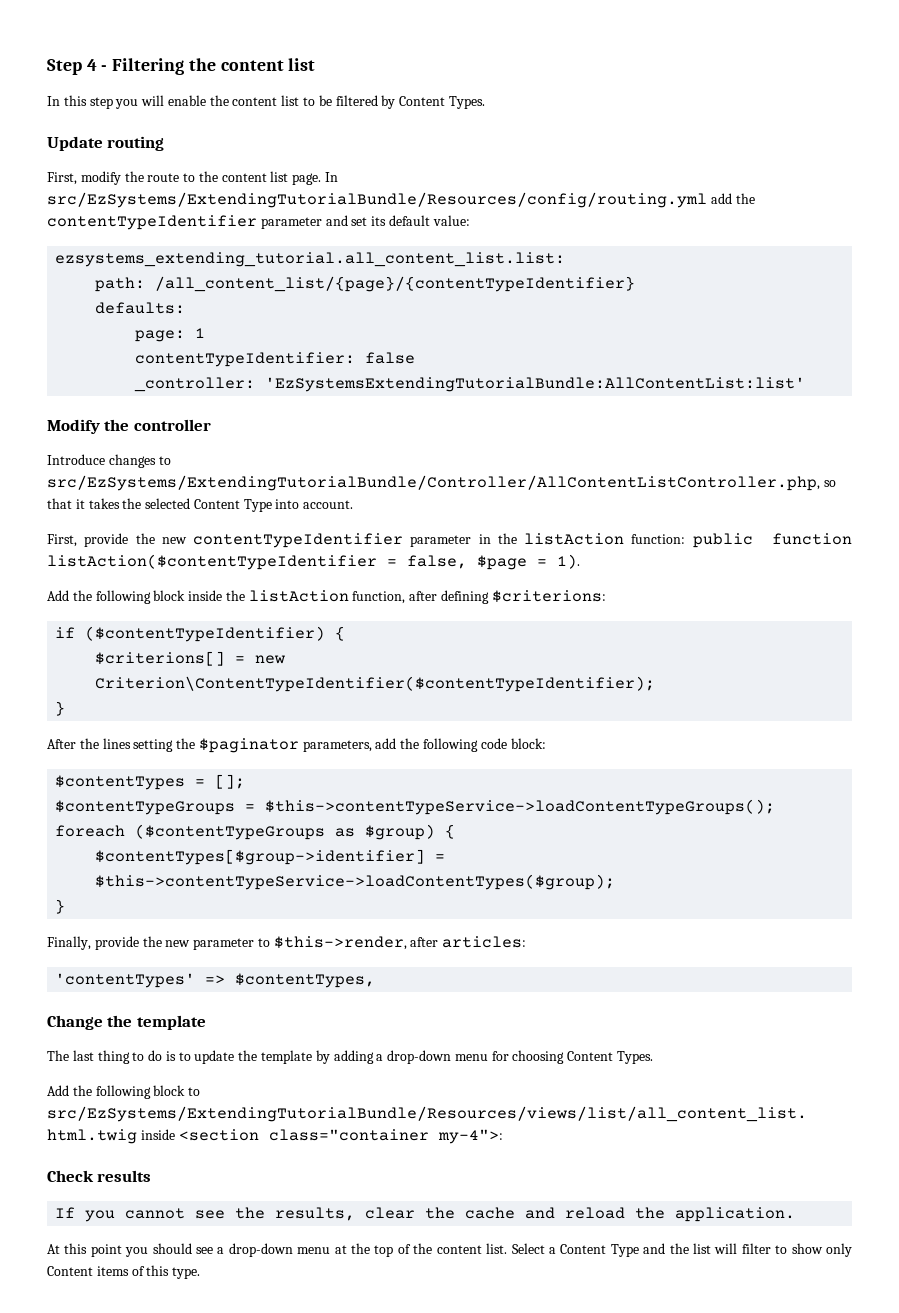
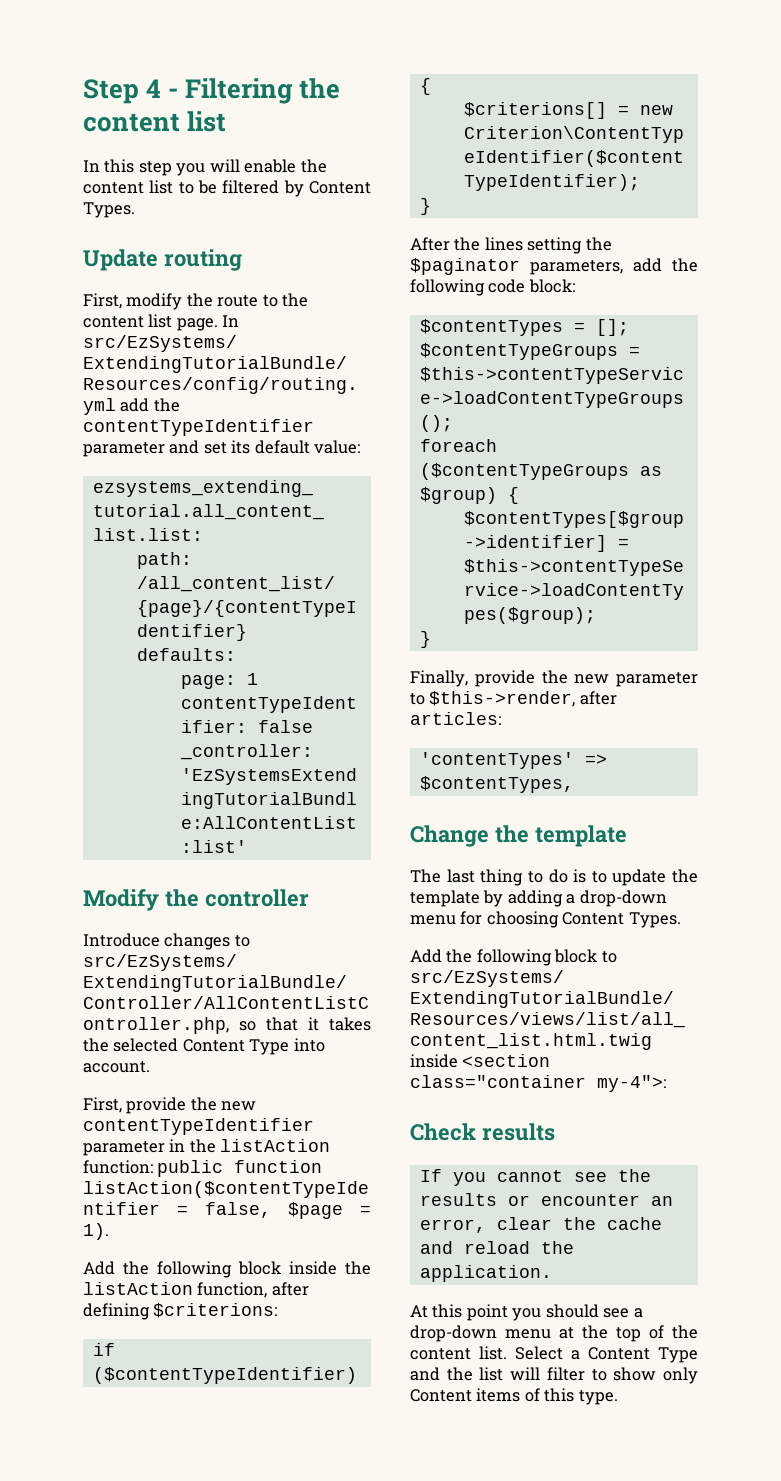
- If you cannot see the results, clear the cache and reload the application.
+ If you cannot see the results or encounter an error, clear the cache and reload the application.

